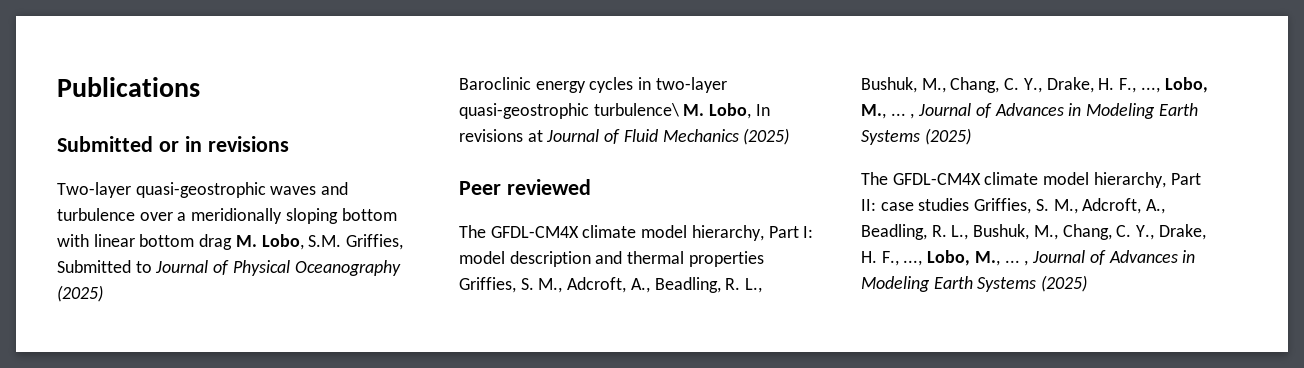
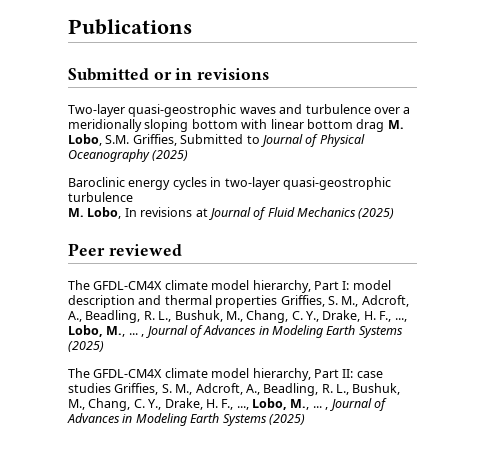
- Baroclinic energy cycles in two-layer quasi-geostrophic turbulence\ M. Lobo, In revisions at Journal of Fluid Mechanics (2025)
+ Baroclinic energy cycles in two-layer quasi-geostrophic turbulence
+ M. Lobo, In revisions at Journal of Fluid Mechanics (2025)

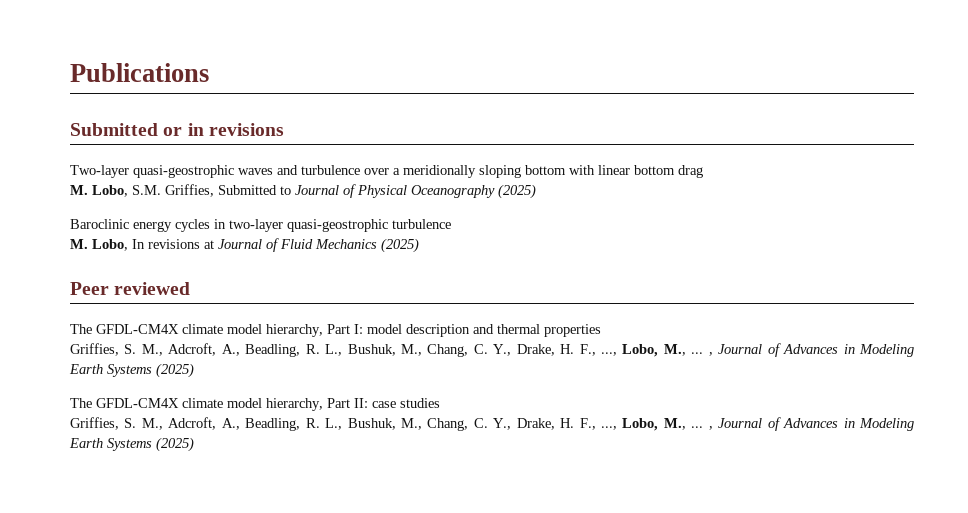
- Two-layer quasi-geostrophic waves and turbulence over a meridionally sloping bottom with linear bottom drag M. Lobo, S.M. Griffies, Submitted to Journal of Physical Oceanography (2025)
+ Two-layer quasi-geostrophic waves and turbulence over a meridionally sloping bottom with linear bottom drag
+ M. Lobo, S.M. Griffies, Submitted to Journal of Physical Oceanography (2025)
- The GFDL-CM4X climate model hierarchy, Part I: model description and thermal properties Griffies, S. M., Adcroft, A., Beadling, R. L., Bushuk, M., Chang, C. Y., Drake, H. F., ..., Lobo, M., ... , Journal of Advances in Modeling Earth Systems (2025)
+ The GFDL-CM4X climate model hierarchy, Part I: model description and thermal properties
+ Griffies, S. M., Adcroft, A., Beadling, R. L., Bushuk, M., Chang, C. Y., Drake, H. F., ..., Lobo, M., ... , Journal of Advances in Modeling Earth Systems (2025)
- The GFDL-CM4X climate model hierarchy, Part II: case studies Griffies, S. M., Adcroft, A., Beadling, R. L., Bushuk, M., Chang, C. Y., Drake, H. F., ..., Lobo, M., ... , Journal of Advances in Modeling Earth Systems (2025)
+ The GFDL-CM4X climate model hierarchy, Part II: case studies
+ Griffies, S. M., Adcroft, A., Beadling, R. L., Bushuk, M., Chang, C. Y., Drake, H. F., ..., Lobo, M., ... , Journal of Advances in Modeling Earth Systems (2025)

